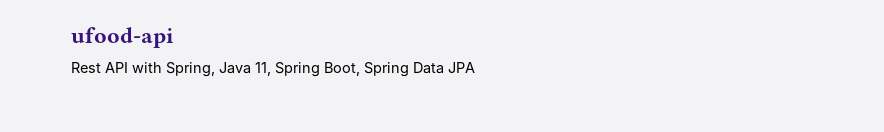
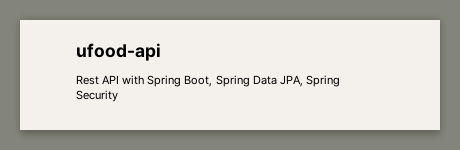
- Rest API with Spring, Java 11, Spring Boot, Spring Data JPA
+ Rest API with Spring Boot, Spring Data JPA, Spring Security

